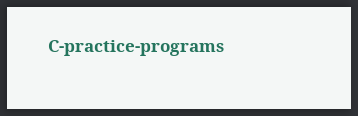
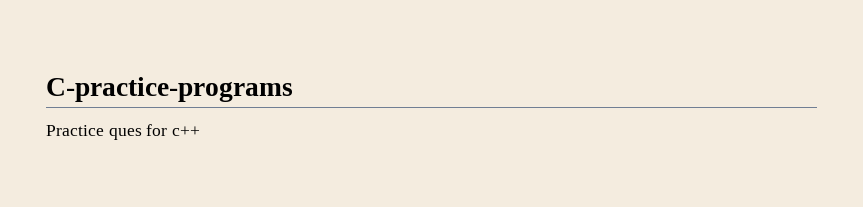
+ Practice ques for c++

